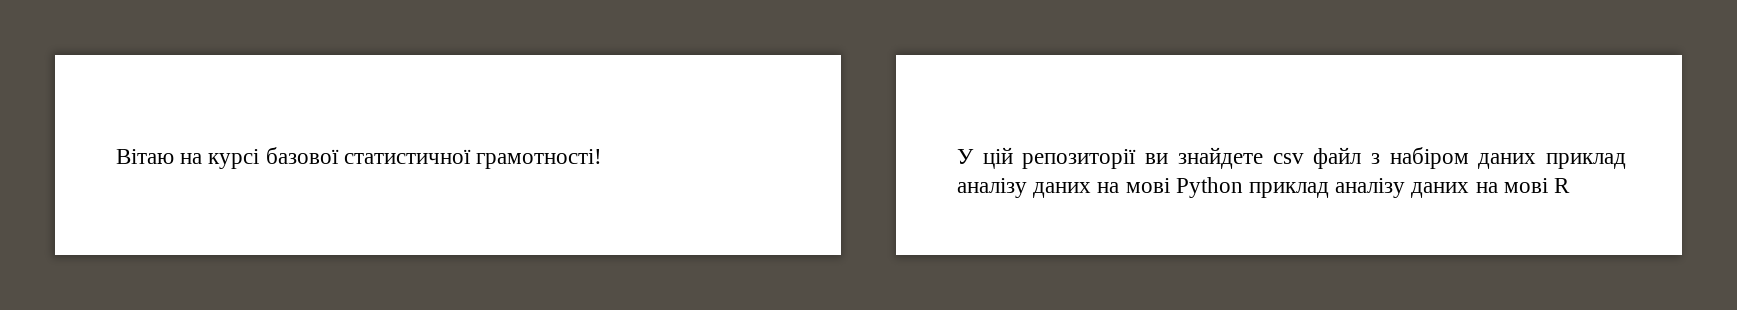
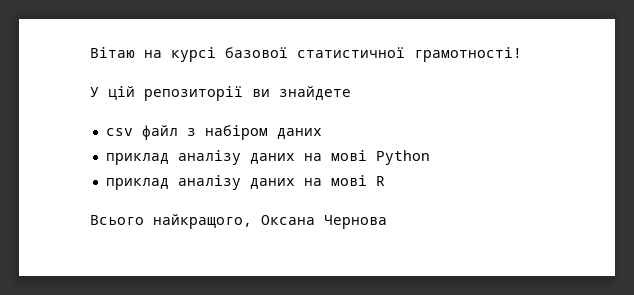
- У цій репозиторії ви знайдете csv файл з набіром даних приклад аналізу даних на мові Python приклад аналізу даних на мові R
+ У цій репозиторії ви знайдете
+ csv файл з набіром даних
+ приклад аналізу даних на мові Python
+ приклад аналізу даних на мові R
+ Всього найкращого, Оксана Чернова

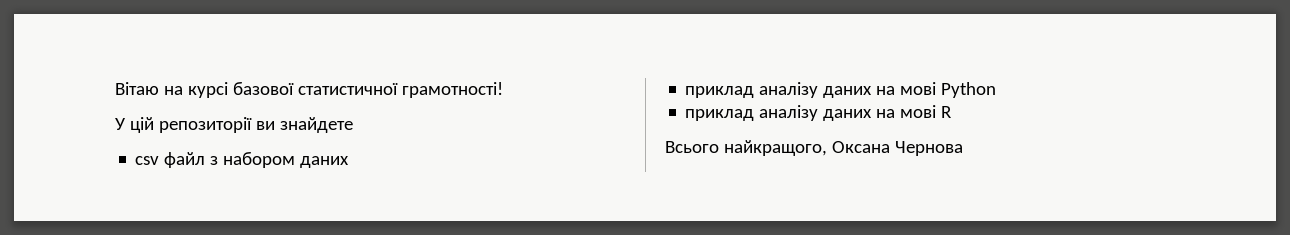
- csv файл з набіром даних
+ csv файл з набором даних

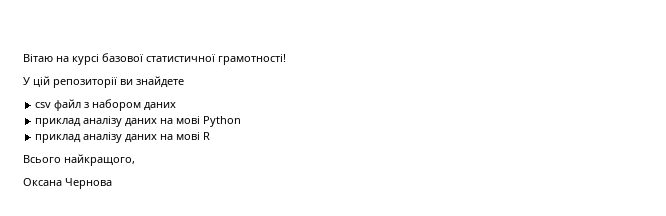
- Всього найкращого, Оксана Чернова
+ Всього найкращого,
+ Оксана Чернова

